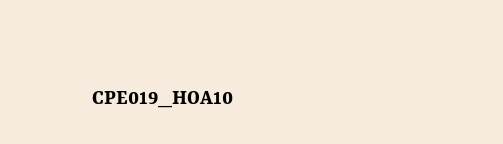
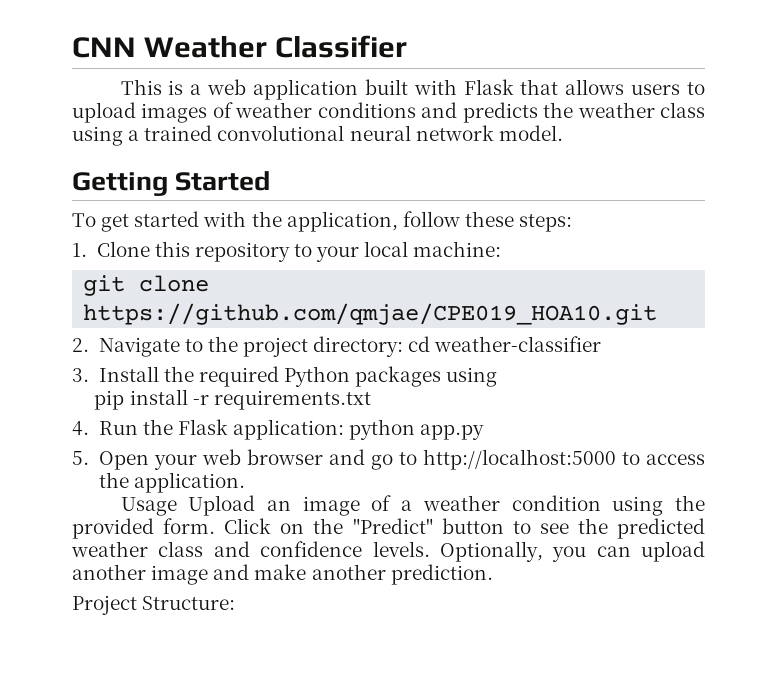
- CPE019_HOA10
+ CNN Weather Classifier
+ This is a web application built with Flask that allows users to upload images of weather conditions and predicts the weather class using a trained convolutional neural network model.
+ Getting Started
+ To get started with the application, follow these steps:
+ 1. Clone this repository to your local machine:
+ git clone https://github.com/qmjae/CPE019_HOA10.git
+ 2. Navigate to the project directory: cd weather-classifier
+ 3. Install the required Python packages using
+ pip install -r requirements.txt
+ 4. Run the Flask application: python app.py
+ 5. Open your web browser and go to http://localhost:5000 to access the application.
+ Usage Upload an image of a weather condition using the provided form. Click on the "Predict" button to see the predicted weather class and confidence levels. Optionally, you can upload another image and make another prediction.
+ Project Structure:

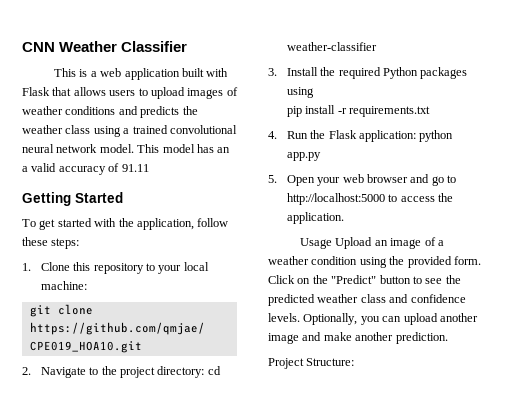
+ This model has an a valid accuracy of 91.11

